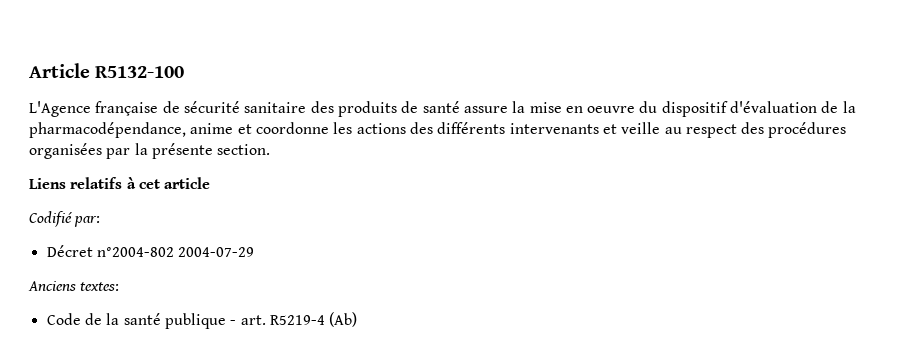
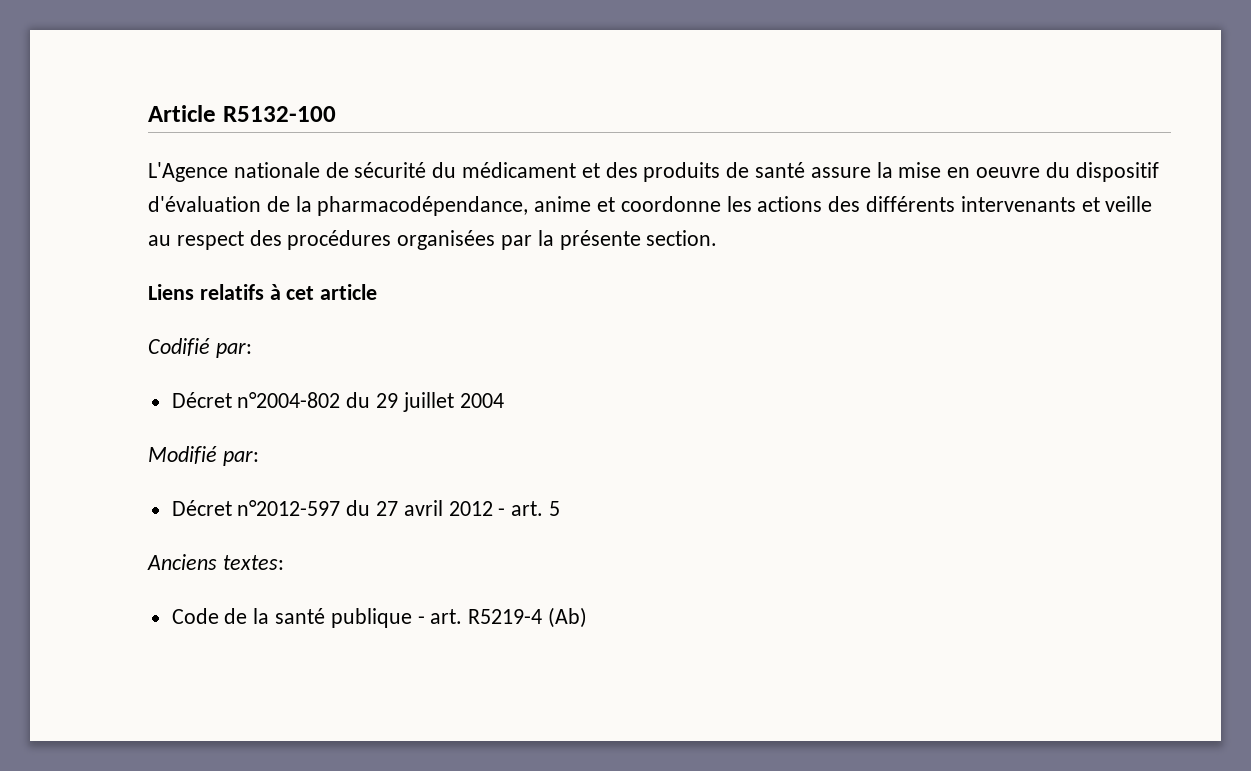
- L'Agence française de sécurité sanitaire des produits de santé assure la mise en oeuvre du dispositif d'évaluation de la pharmacodépendance, anime et coordonne les actions des différents intervenants et veille au respect des procédures organisées par la présente section.
+ L'Agence nationale de sécurité du médicament et des produits de santé assure la mise en oeuvre du dispositif d'évaluation de la pharmacodépendance, anime et coordonne les actions des différents intervenants et veille au respect des procédures organisées par la présente section.
- Décret n°2004-802 2004-07-29
+ Décret n°2004-802 du 29 juillet 2004
+ Modifié par:
+ Décret n°2012-597 du 27 avril 2012 - art. 5

